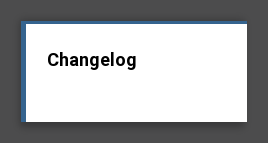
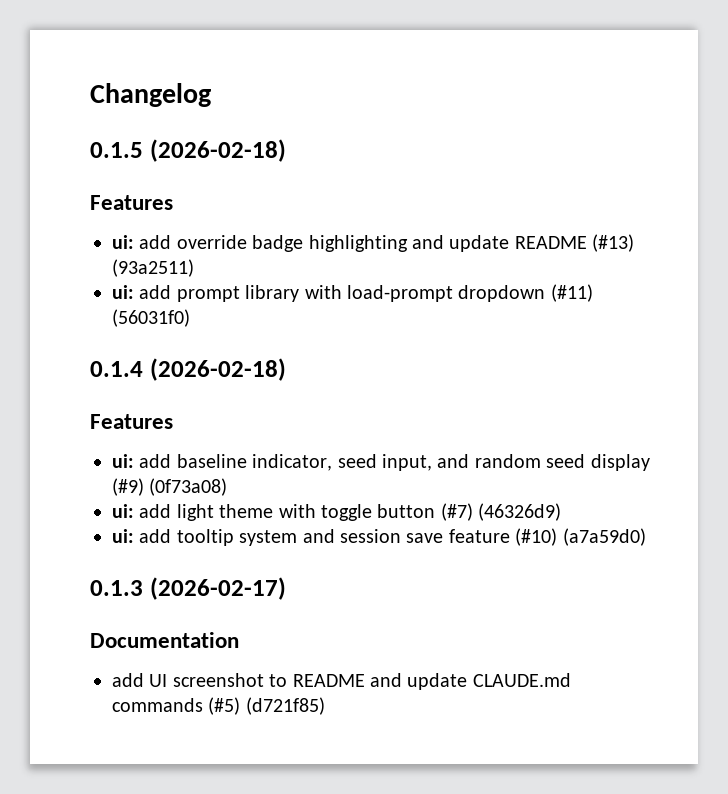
+ 0.1.5 (2026-02-18)
+ Features
+ ui: add override badge highlighting and update README (#13) (93a2511)
+ ui: add prompt library with load-prompt dropdown (#11) (56031f0)
+ 0.1.4 (2026-02-18)
+ Features
+ ui: add baseline indicator, seed input, and random seed display (#9) (0f73a08)
+ ui: add light theme with toggle button (#7) (46326d9)
+ ui: add tooltip system and session save feature (#10) (a7a59d0)
+ 0.1.3 (2026-02-17)
+ Documentation
+ add UI screenshot to README and update CLAUDE.md commands (#5) (d721f85)

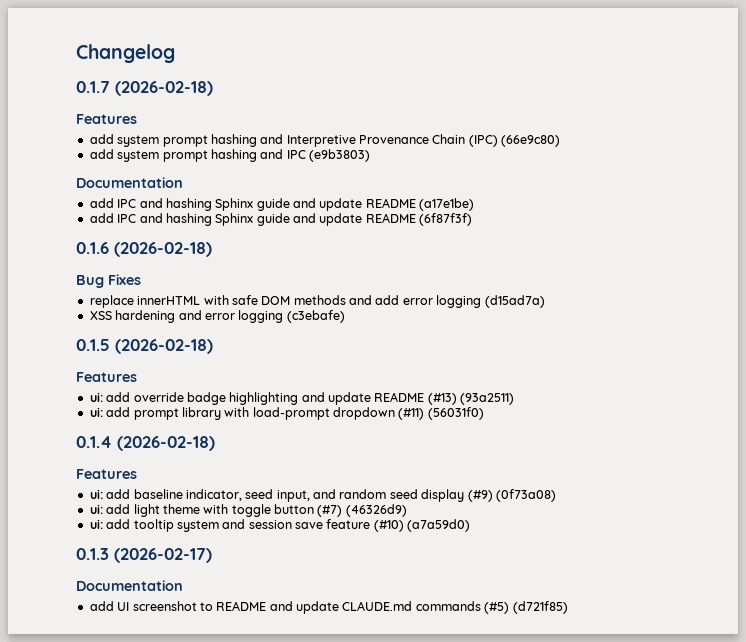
+ 0.1.7 (2026-02-18)
+ Features
+ add system prompt hashing and Interpretive Provenance Chain (IPC) (66e9c80)
+ add system prompt hashing and IPC (e9b3803)
+ Documentation
+ add IPC and hashing Sphinx guide and update README (a17e1be)
+ add IPC and hashing Sphinx guide and update README (6f87f3f)
+ 0.1.6 (2026-02-18)
+ Bug Fixes
+ replace innerHTML with safe DOM methods and add error logging (d15ad7a)
+ XSS hardening and error logging (c3ebafe)

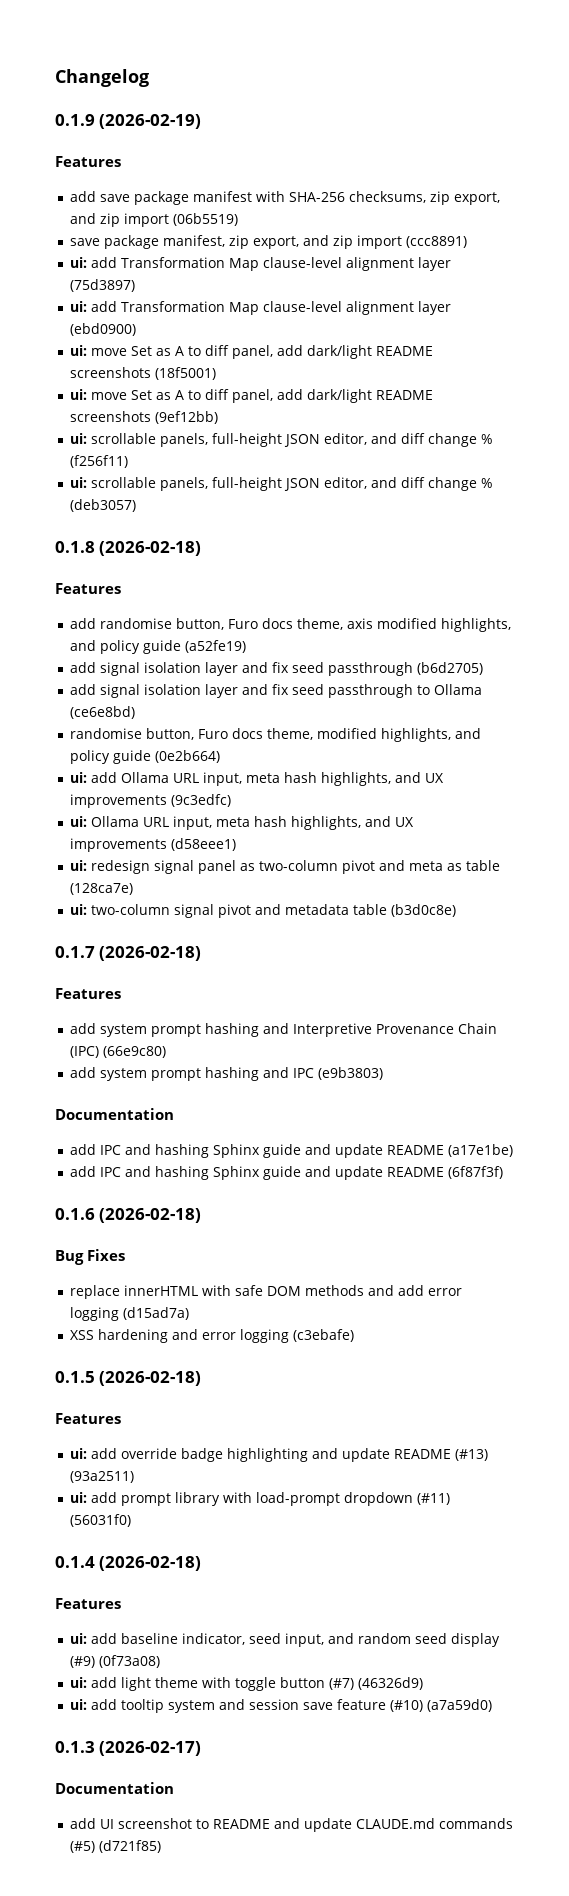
+ 0.1.9 (2026-02-19)
+ Features
+ add save package manifest with SHA-256 checksums, zip export, and zip import (06b5519)
+ save package manifest, zip export, and zip import (ccc8891)
+ ui: add Transformation Map clause-level alignment layer (75d3897)
+ ui: add Transformation Map clause-level alignment layer (ebd0900)
+ ui: move Set as A to diff panel, add dark/light README screenshots (18f5001)
+ ui: move Set as A to diff panel, add dark/light README screenshots (9ef12bb)
+ ui: scrollable panels, full-height JSON editor, and diff change % (f256f11)
+ ui: scrollable panels, full-height JSON editor, and diff change % (deb3057)
+ 0.1.8 (2026-02-18)
+ Features
+ add randomise button, Furo docs theme, axis modified highlights, and policy guide (a52fe19)
+ add signal isolation layer and fix seed passthrough (b6d2705)
+ add signal isolation layer and fix seed passthrough to Ollama (ce6e8bd)
+ randomise button, Furo docs theme, modified highlights, and policy guide (0e2b664)
+ ui: add Ollama URL input, meta hash highlights, and UX improvements (9c3edfc)
+ ui: Ollama URL input, meta hash highlights, and UX improvements (d58eee1)
+ ui: redesign signal panel as two-column pivot and meta as table (128ca7e)
+ ui: two-column signal pivot and metadata table (b3d0c8e)

